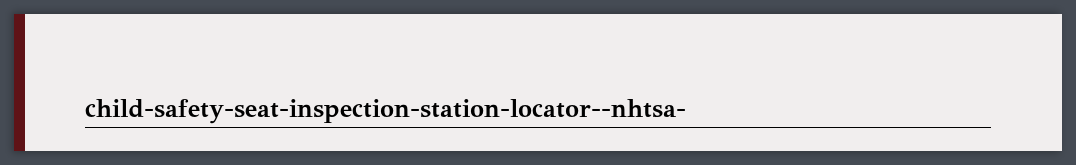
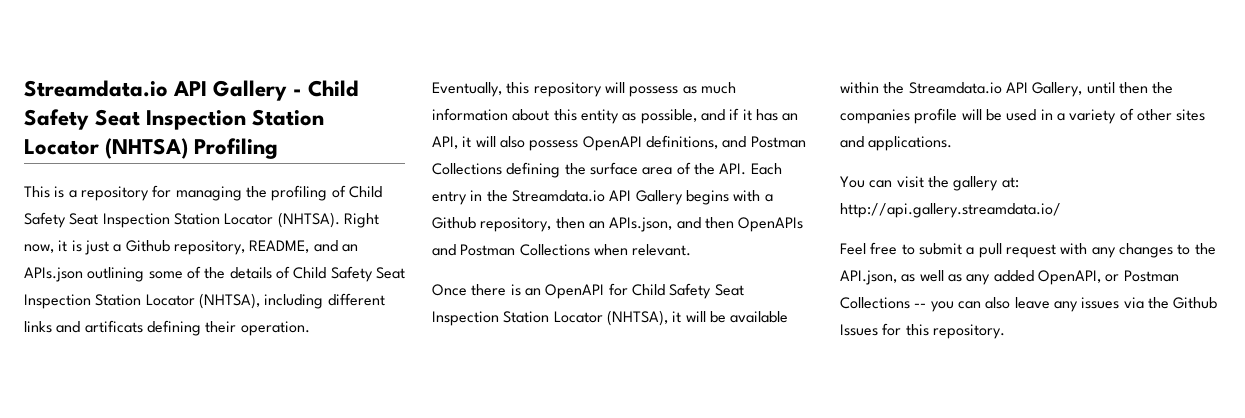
- child-safety-seat-inspection-station-locator--nhtsa-
+ Streamdata.io API Gallery - Child Safety Seat Inspection Station Locator (NHTSA) Profiling
+ This is a repository for managing the profiling of Child Safety Seat Inspection Station Locator (NHTSA). Right now, it is just a Github repository, README, and an APIs.json outlining some of the details of Child Safety Seat Inspection Station Locator (NHTSA), including different links and artificats defining their operation.
+ Eventually, this repository will possess as much information about this entity as possible, and if it has an API, it will also possess OpenAPI definitions, and Postman Collections defining the surface area of the API. Each entry in the Streamdata.io API Gallery begins with a Github repository, then an APIs.json, and then OpenAPIs and Postman Collections when relevant.
+ Once there is an OpenAPI for Child Safety Seat Inspection Station Locator (NHTSA), it will be available within the Streamdata.io API Gallery, until then the companies profile will be used in a variety of other sites and applications.
+ You can visit the gallery at: http://api.gallery.streamdata.io/
+ Feel free to submit a pull request with any changes to the API.json, as well as any added OpenAPI, or Postman Collections -- you can also leave any issues via the Github Issues for this repository.

